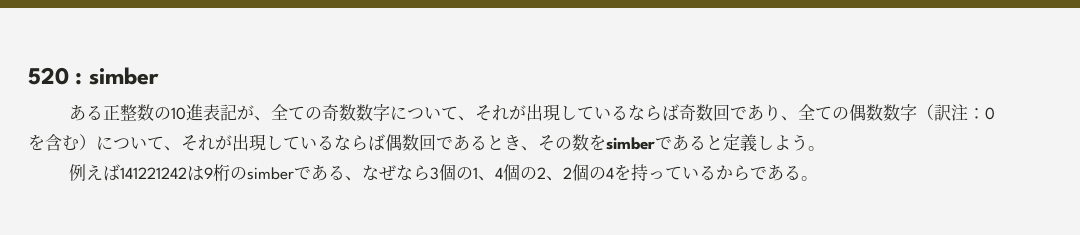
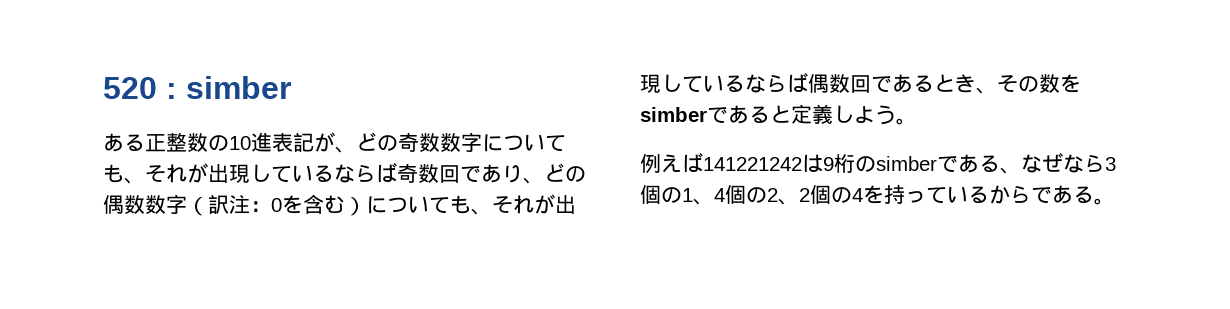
- ある正整数の10進表記が、全ての奇数数字について、それが出現しているならば奇数回であり、全ての偶数数字（訳注：0を含む）について、それが出現しているならば偶数回であるとき、その数をsimberであると定義しよう。
+ ある正整数の10進表記が、どの奇数数字についても、それが出現しているならば奇数回であり、どの偶数数字（訳注：0を含む）についても、それが出現しているならば偶数回であるとき、その数をsimberであると定義しよう。

